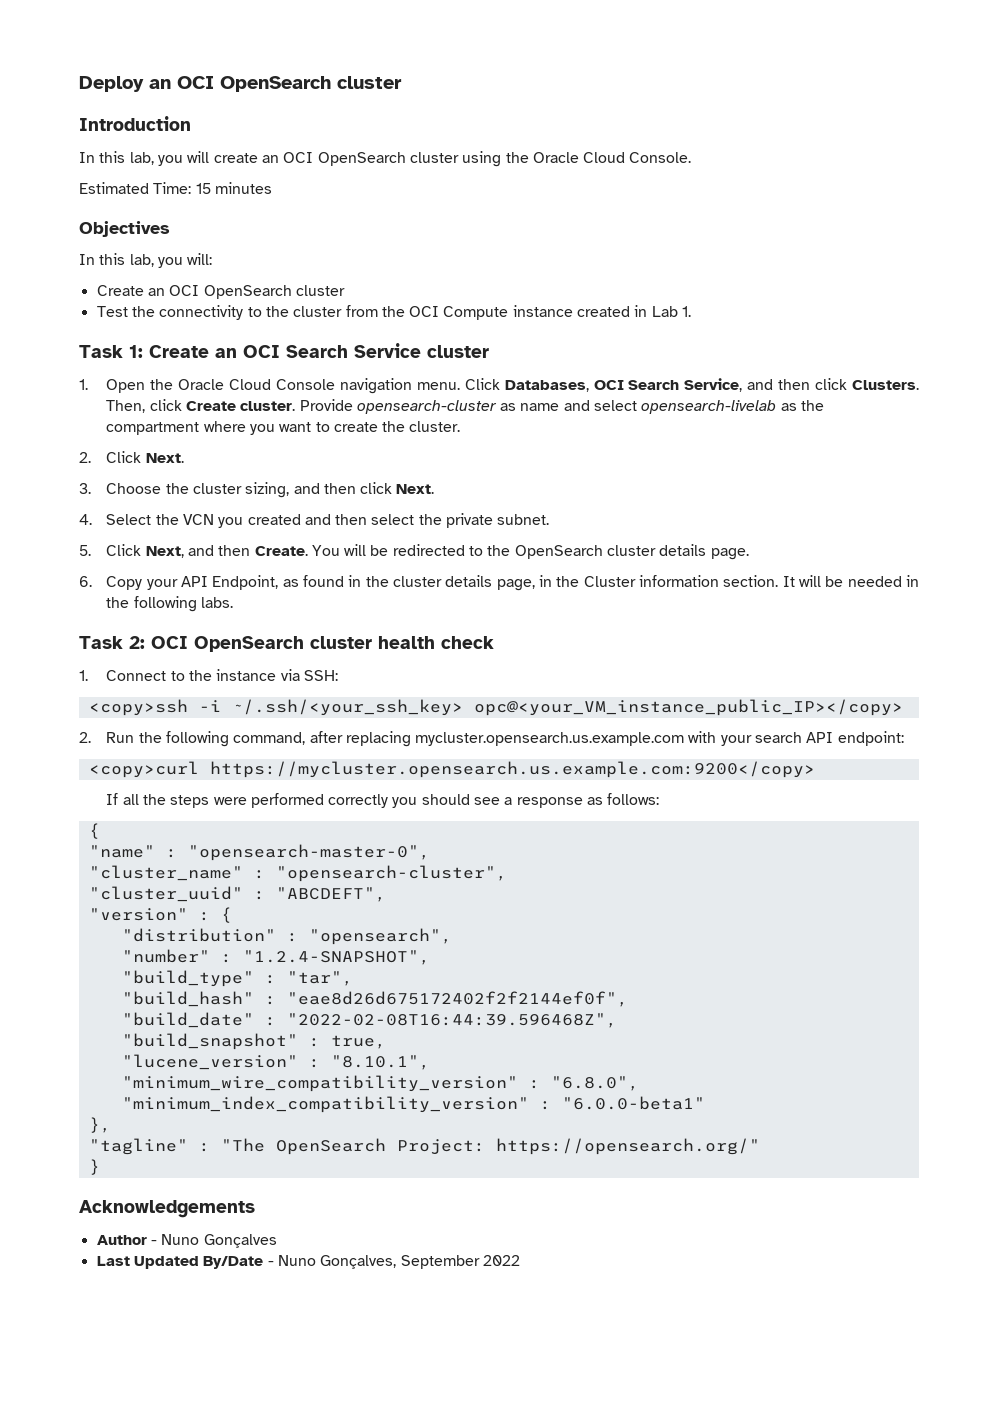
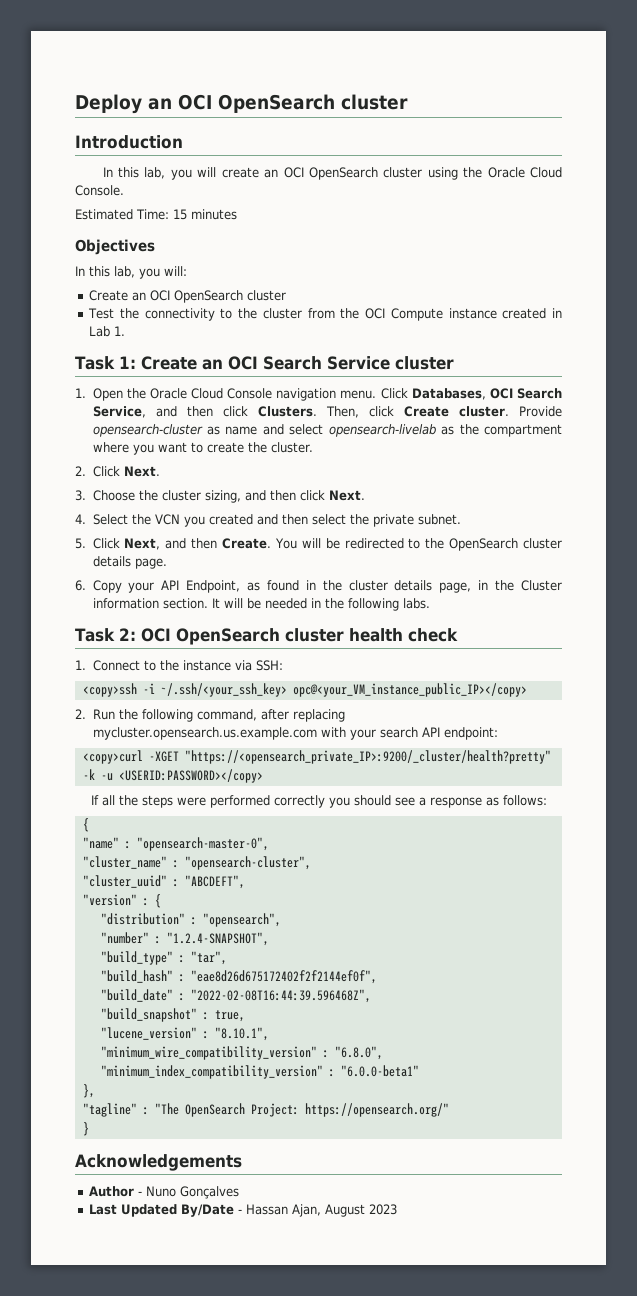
- <copy>curl https://mycluster.opensearch.us.example.com:9200</copy>
+ <copy>curl -XGET "https://<opensearch_private_IP>:9200/_cluster/health?pretty" -k -u <USERID:PASSWORD></copy>
- Last Updated By/Date - Nuno Gonçalves, September 2022
+ Last Updated By/Date - Hassan Ajan, August 2023

